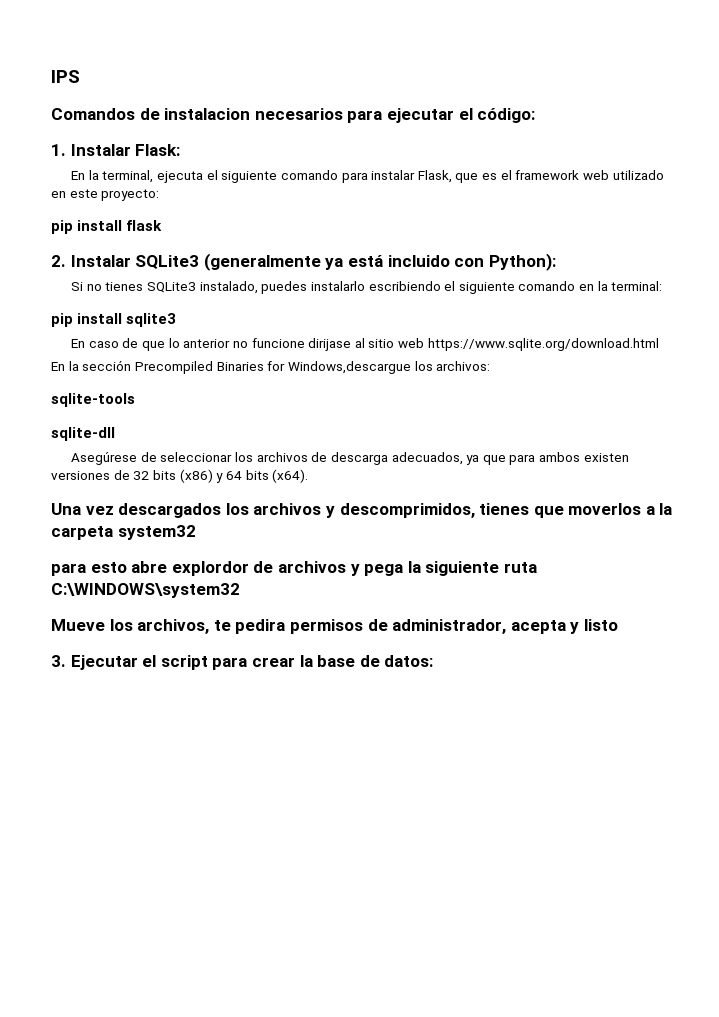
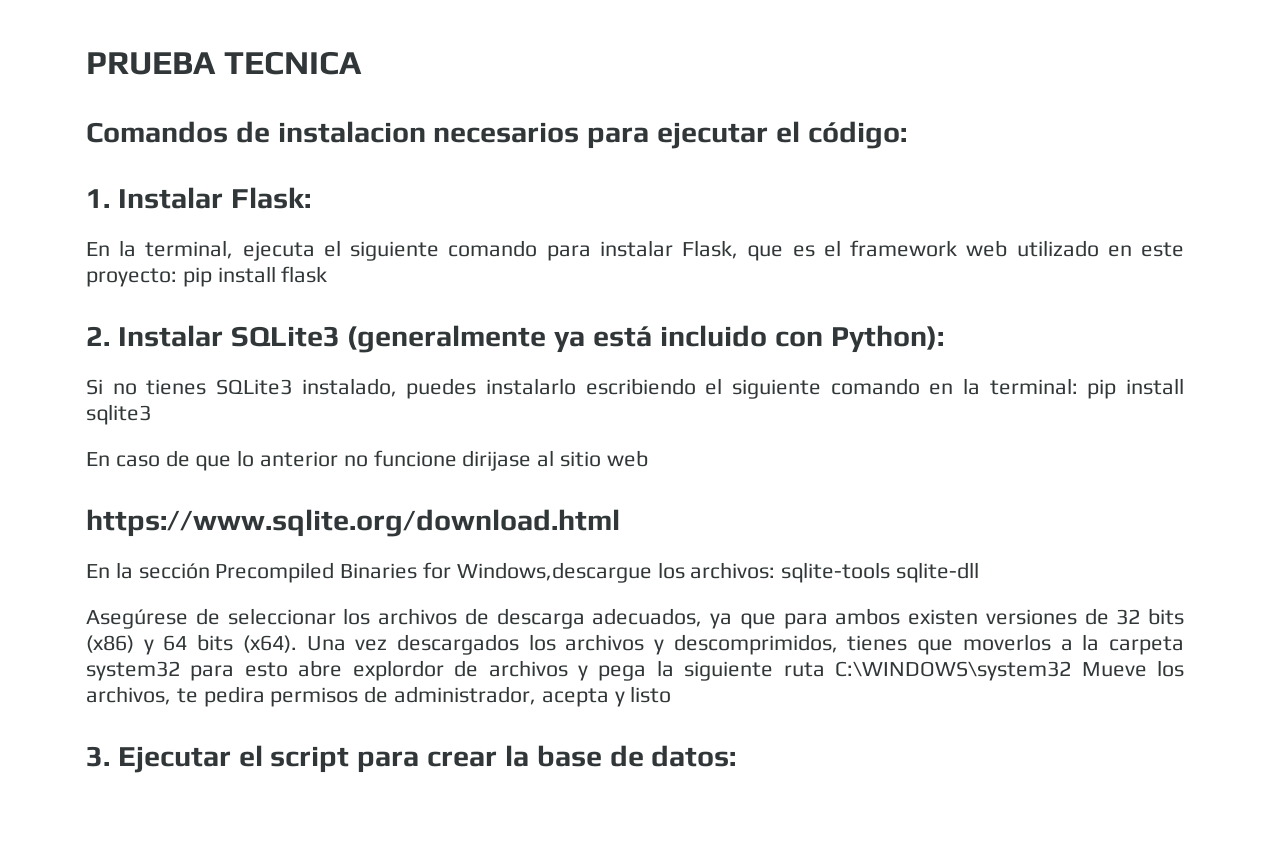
- IPS
+ PRUEBA TECNICA
- En la terminal, ejecuta el siguiente comando para instalar Flask, que es el framework web utilizado en este proyecto:
- pip install flask
+ En la terminal, ejecuta el siguiente comando para instalar Flask, que es el framework web utilizado en este proyecto: pip install flask
- Si no tienes SQLite3 instalado, puedes instalarlo escribiendo el siguiente comando en la terminal:
- pip install sqlite3
+ Si no tienes SQLite3 instalado, puedes instalarlo escribiendo el siguiente comando en la terminal: pip install sqlite3
- En caso de que lo anterior no funcione dirijase al sitio web https://www.sqlite.org/download.html
+ En caso de que lo anterior no funcione dirijase al sitio web
+ https://www.sqlite.org/download.html
- En la sección Precompiled Binaries for Windows,descargue los archivos:
- sqlite-tools
- sqlite-dll
+ En la sección Precompiled Binaries for Windows,descargue los archivos: sqlite-tools sqlite-dll
- Asegúrese de seleccionar los archivos de descarga adecuados, ya que para ambos existen versiones de 32 bits (x86) y 64 bits (x64).
- Una vez descargados los archivos y descomprimidos, tienes que moverlos a la carpeta system32
- para esto abre explordor de archivos y pega la siguiente ruta C:\WINDOWS\system32
- Mueve los archivos, te pedira permisos de administrador, acepta y listo
+ Asegúrese de seleccionar los archivos de descarga adecuados, ya que para ambos existen versiones de 32 bits (x86) y 64 bits (x64). Una vez descargados los archivos y descomprimidos, tienes que moverlos a la carpeta system32 para esto abre explordor de archivos y pega la siguiente ruta C:\WINDOWS\system32 Mueve los archivos, te pedira permisos de administrador, acepta y listo

